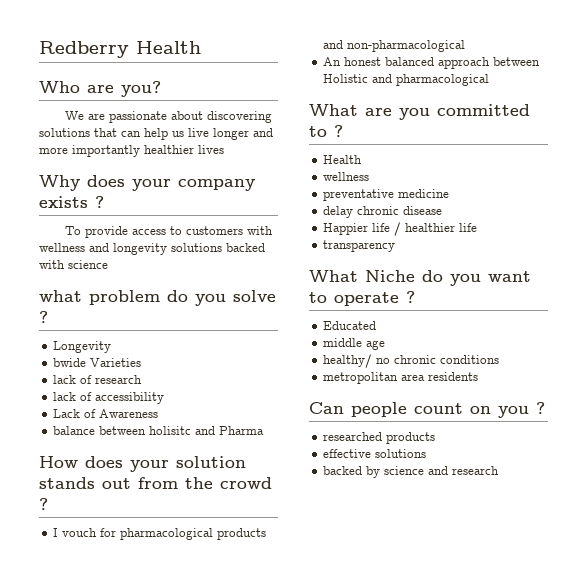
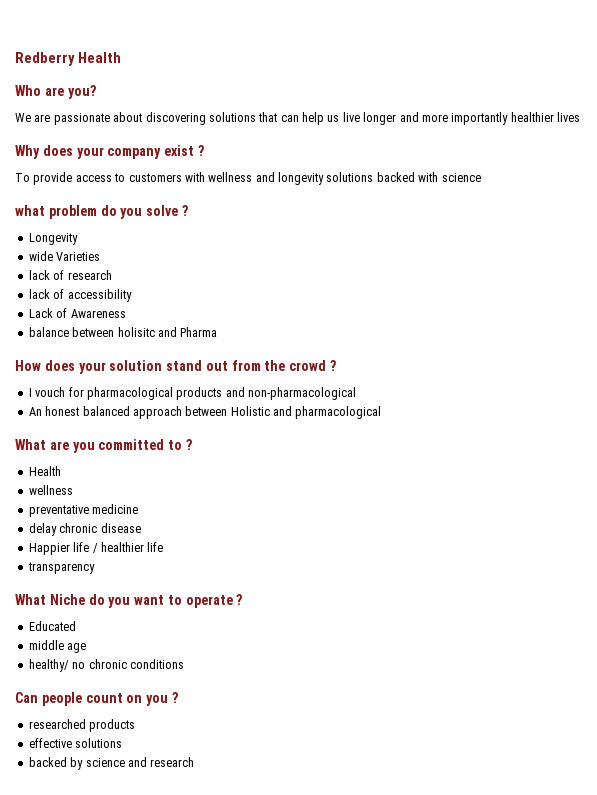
- Why does your company exists ?
+ Why does your company exist ?
- bwide Varieties
+ wide Varieties
- How does your solution stands out from the crowd ?
+ How does your solution stand out from the crowd ?
- metropolitan area residents

